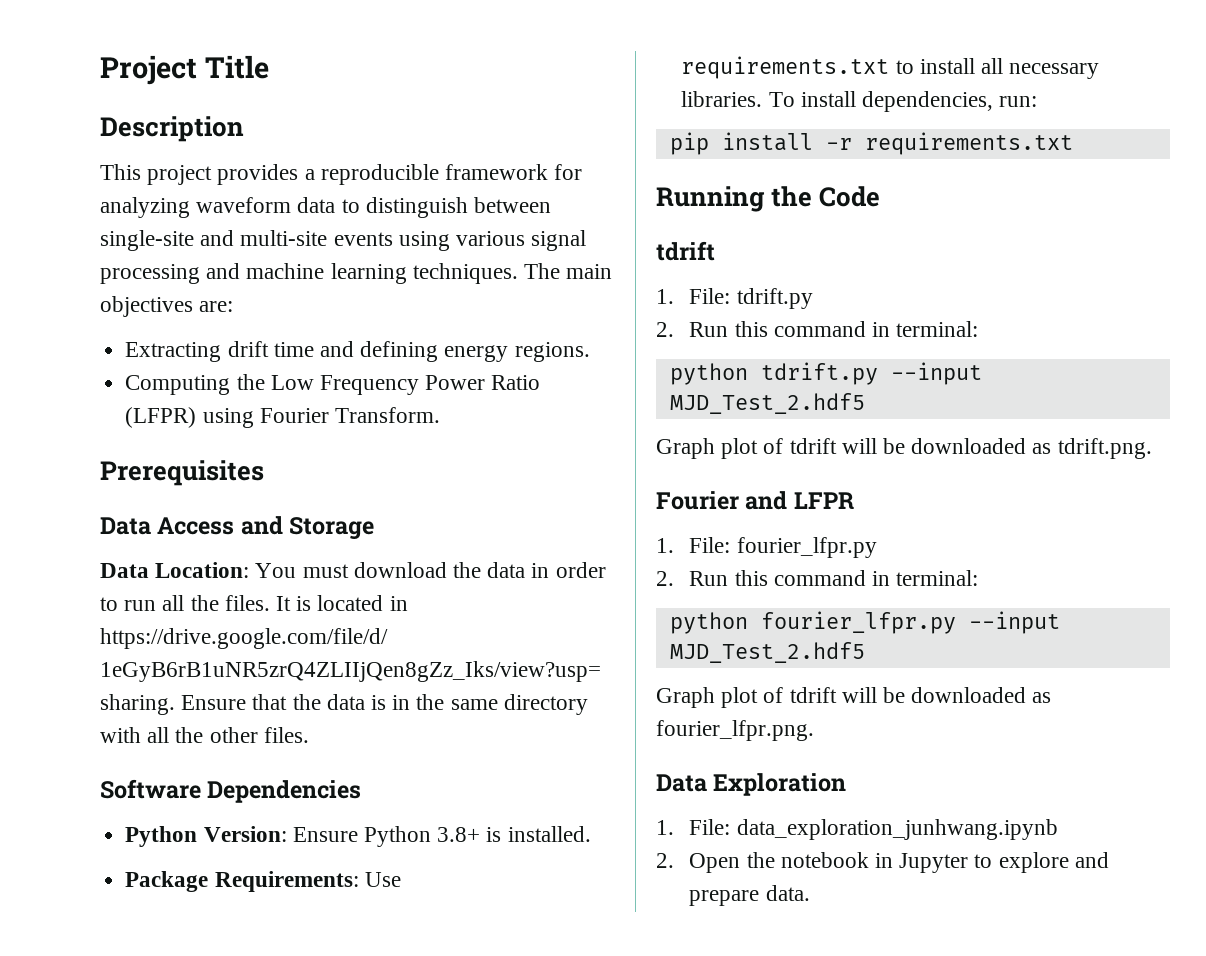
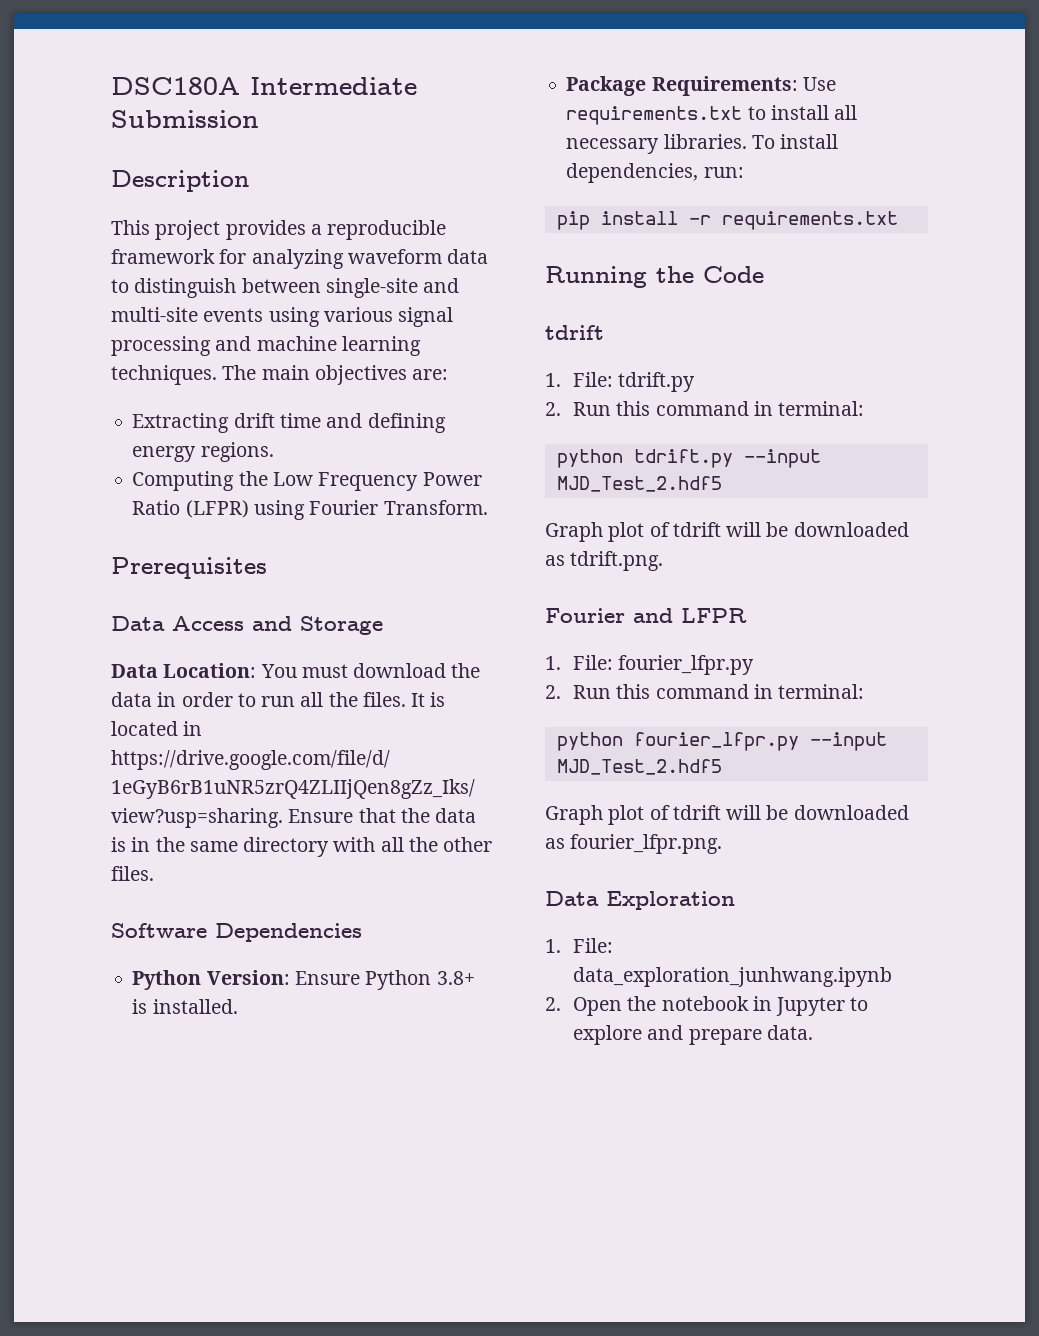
- Project Title
+ DSC180A Intermediate Submission

